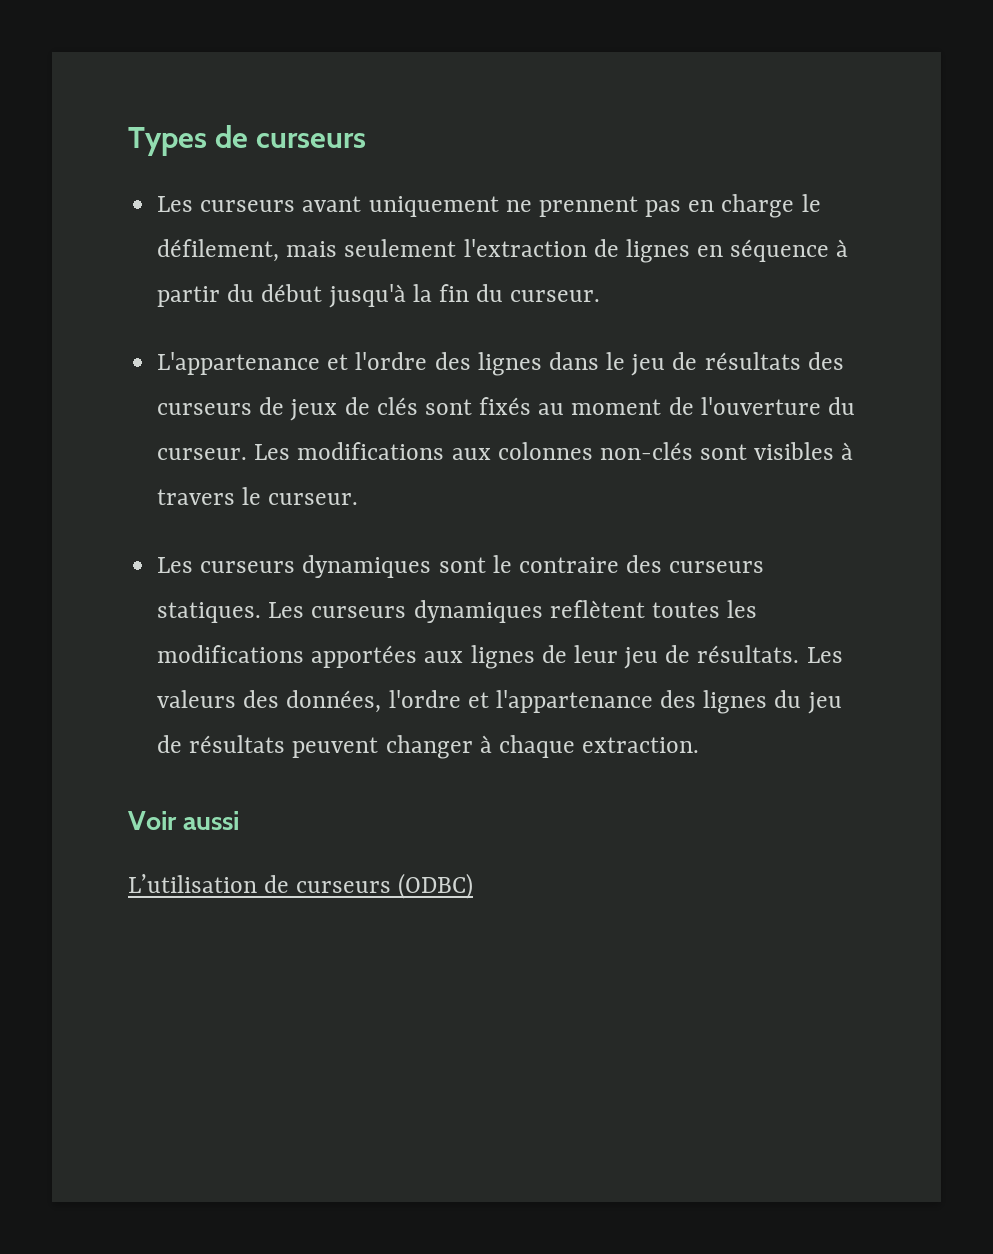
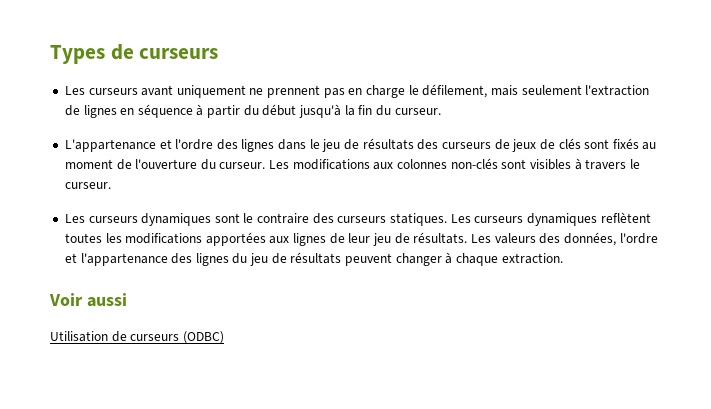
- L’utilisation de curseurs (ODBC)
+ Utilisation de curseurs (ODBC)

